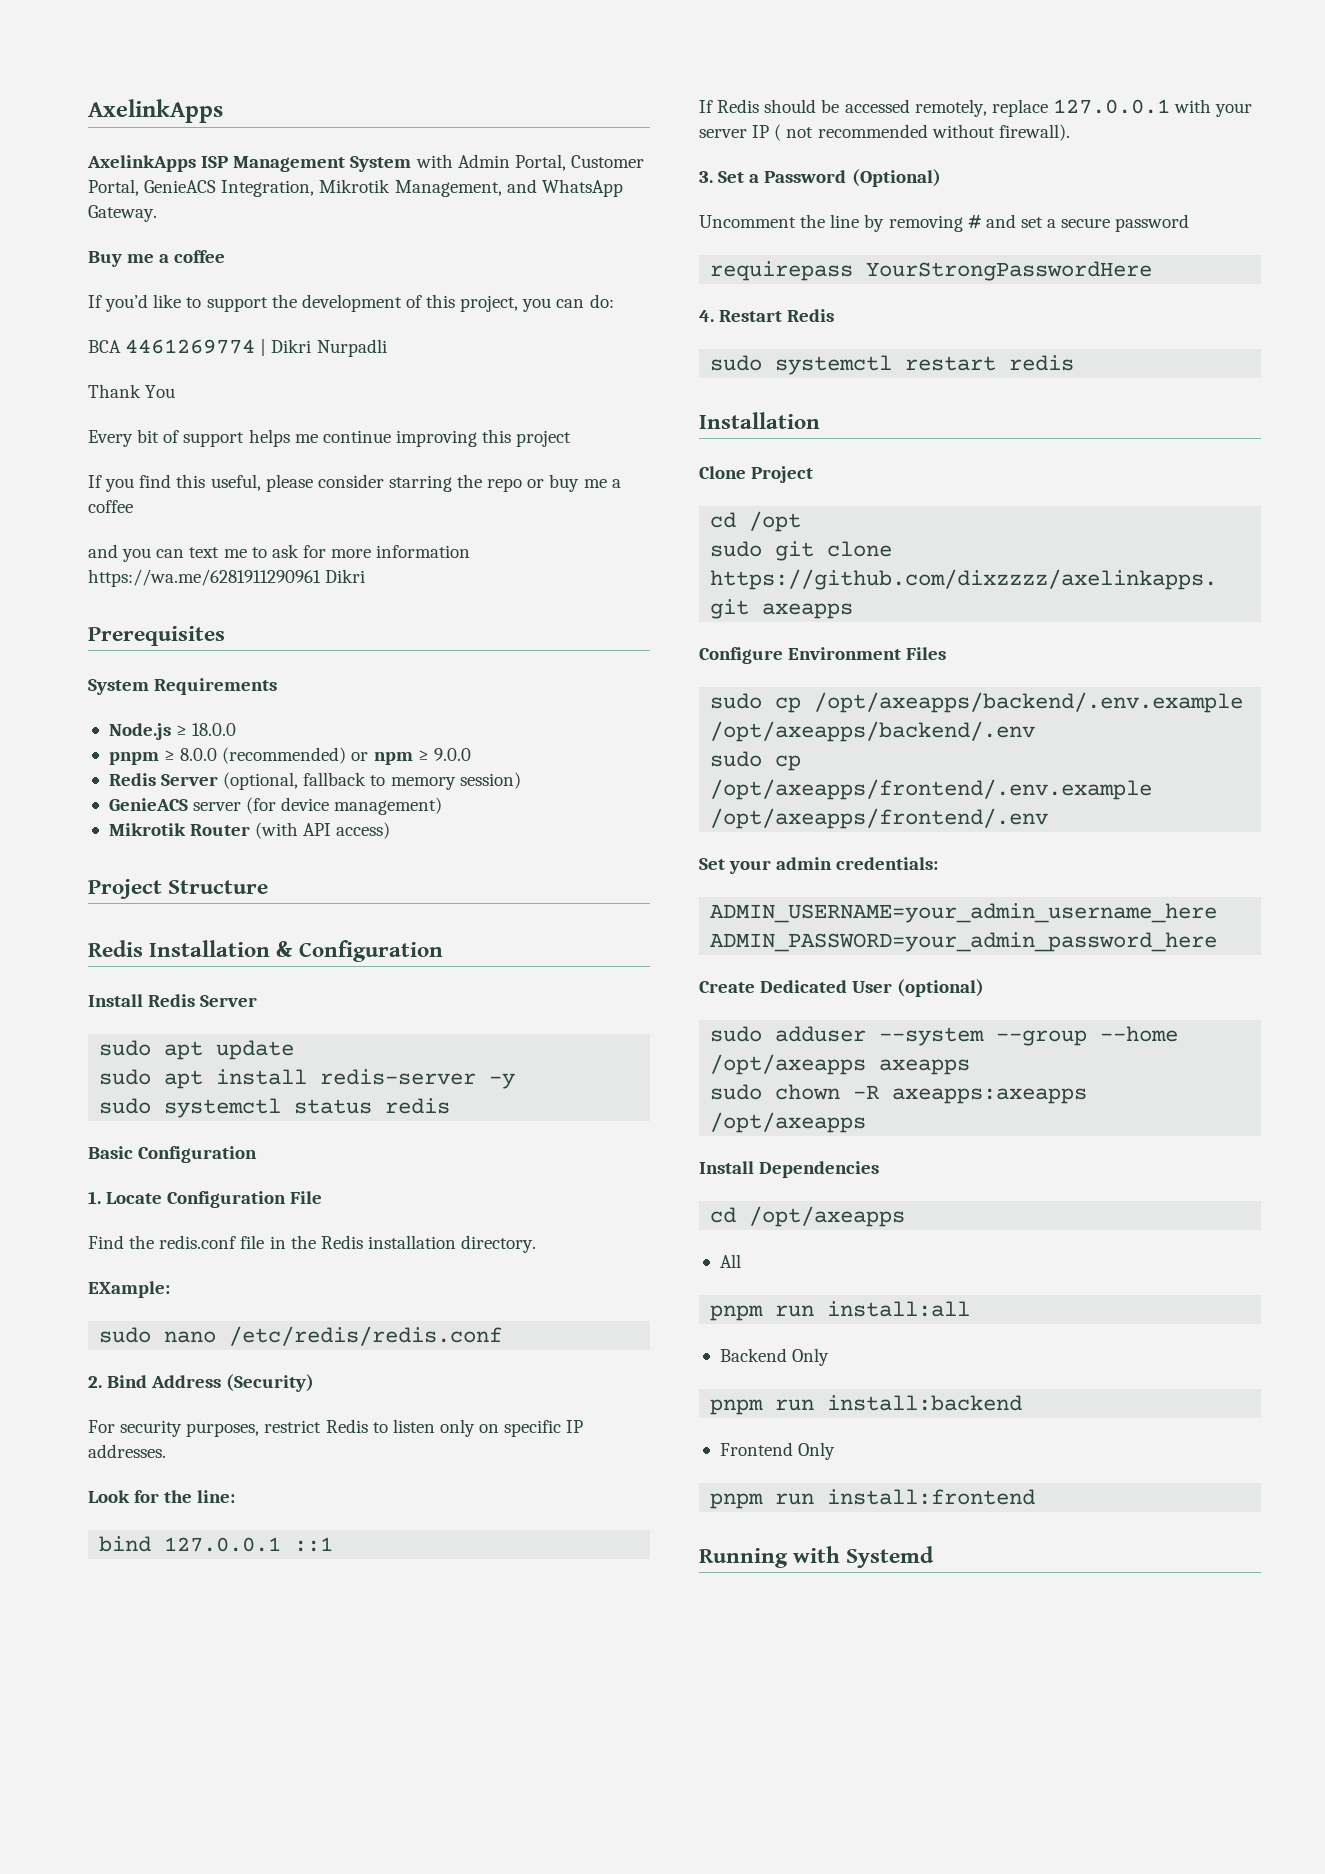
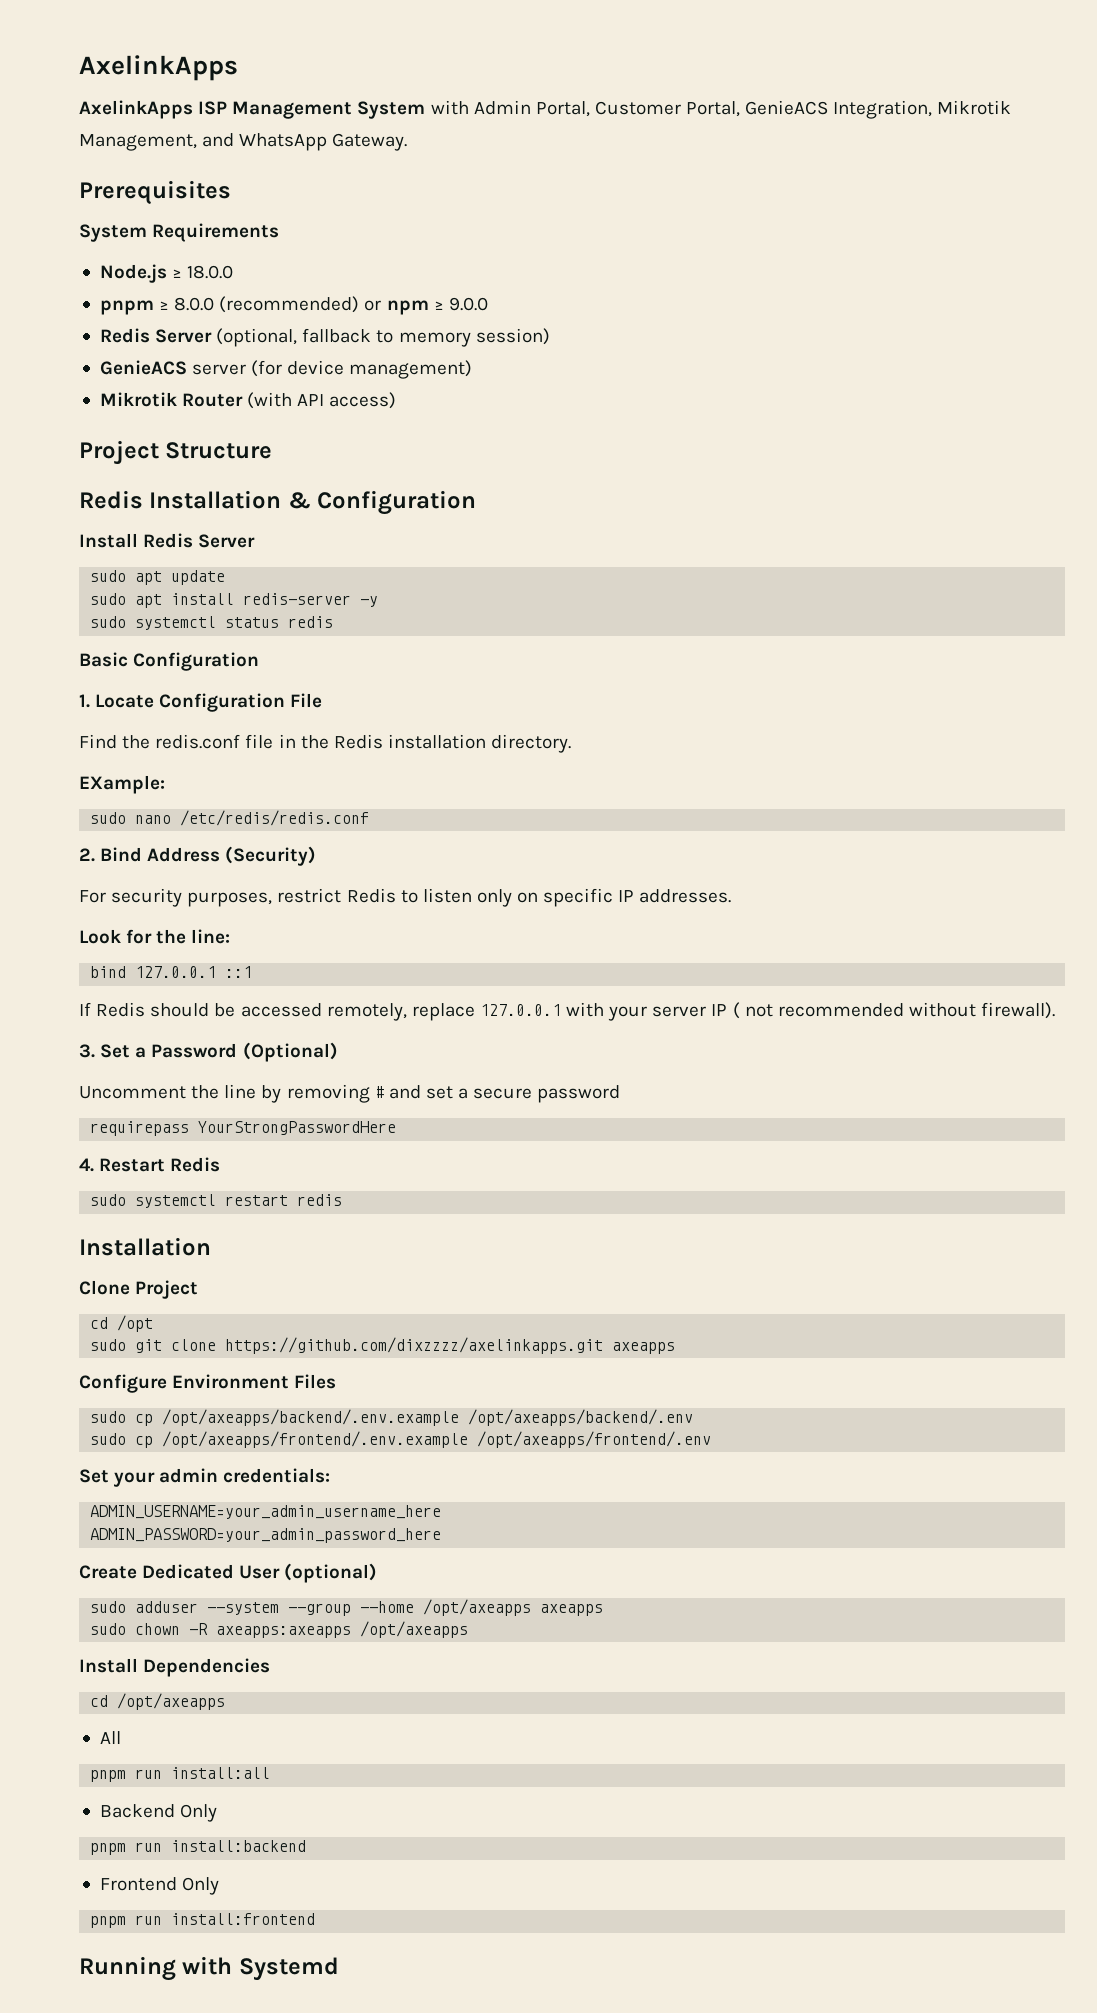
- Buy me a coffee
- If you’d like to support the development of this project, you can do:
- BCA 4461269774 | Dikri Nurpadli
- Thank You
- Every bit of support helps me continue improving this project
- If you find this useful, please consider starring the repo or buy me a coffee
- and you can text me to ask for more information https://wa.me/6281911290961 Dikri

